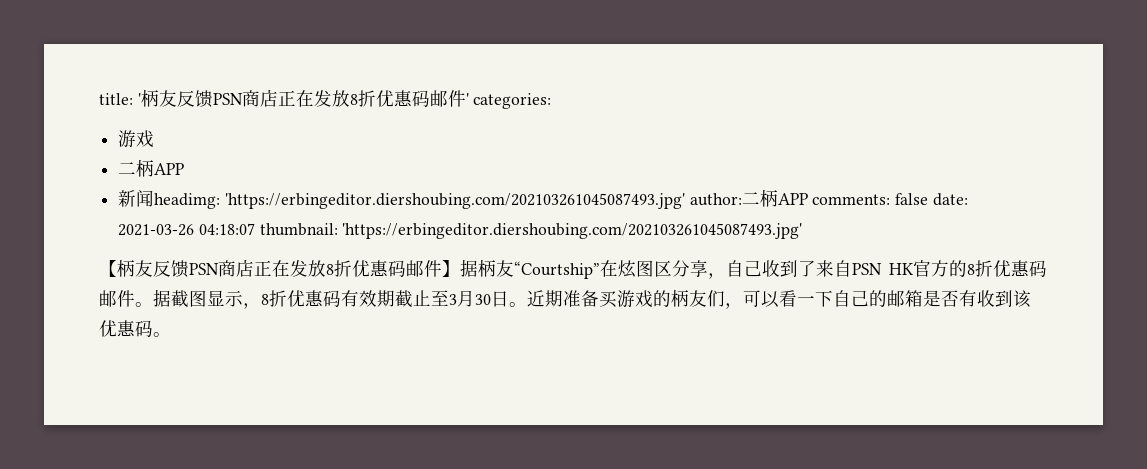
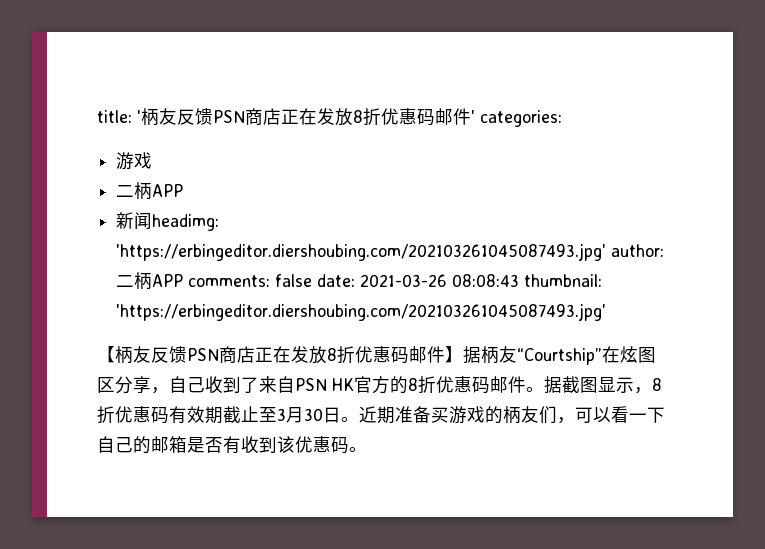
- 新闻headimg: 'https://erbingeditor.diershoubing.com/202103261045087493.jpg' author:二柄APP comments: false date: 2021-03-26 04:18:07 thumbnail: 'https://erbingeditor.diershoubing.com/202103261045087493.jpg'
+ 新闻headimg: 'https://erbingeditor.diershoubing.com/202103261045087493.jpg' author:二柄APP comments: false date: 2021-03-26 08:08:43 thumbnail: 'https://erbingeditor.diershoubing.com/202103261045087493.jpg'

